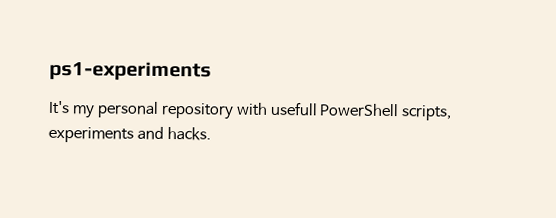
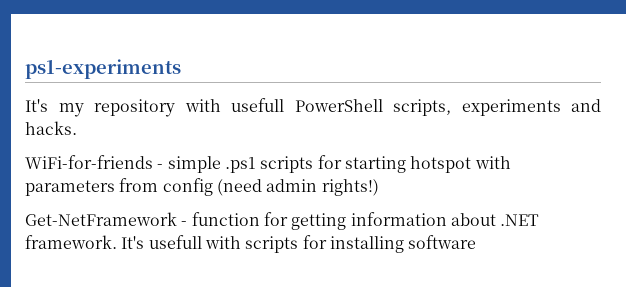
- It's my personal repository with usefull PowerShell scripts, experiments and hacks.
+ It's my repository with usefull PowerShell scripts, experiments and hacks.
+ WiFi-for-friends - simple .ps1 scripts for starting hotspot with parameters from config (need admin rights!)
+ Get-NetFramework - function for getting information about .NET framework. It's usefull with scripts for installing software

